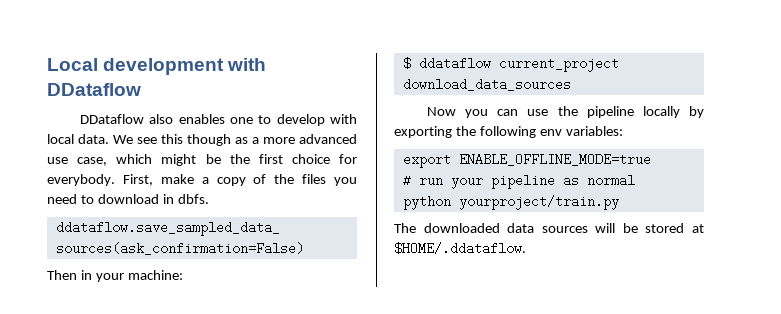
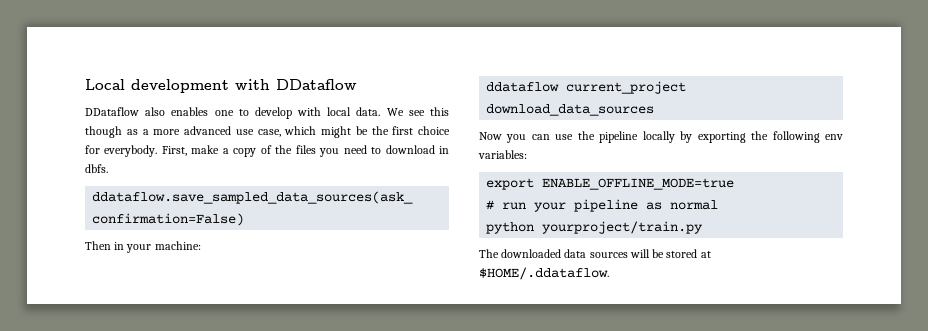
- $ ddataflow current_project download_data_sources
+ ddataflow current_project download_data_sources

